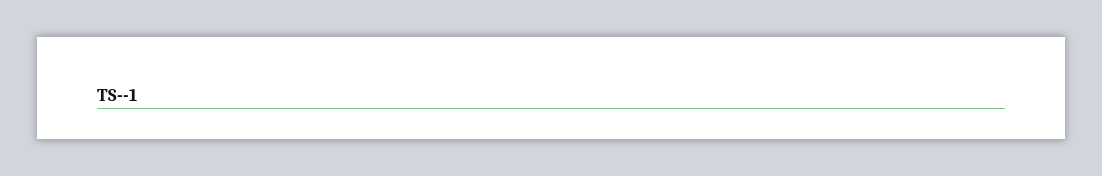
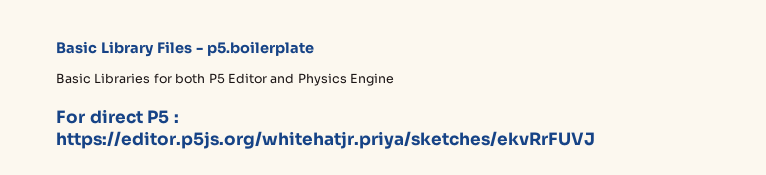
- TS--1
+ Basic Library Files - p5.boilerplate
+ Basic Libraries for both P5 Editor and Physics Engine
+ For direct P5 : https://editor.p5js.org/whitehatjr.priya/sketches/ekvRrFUVJ

